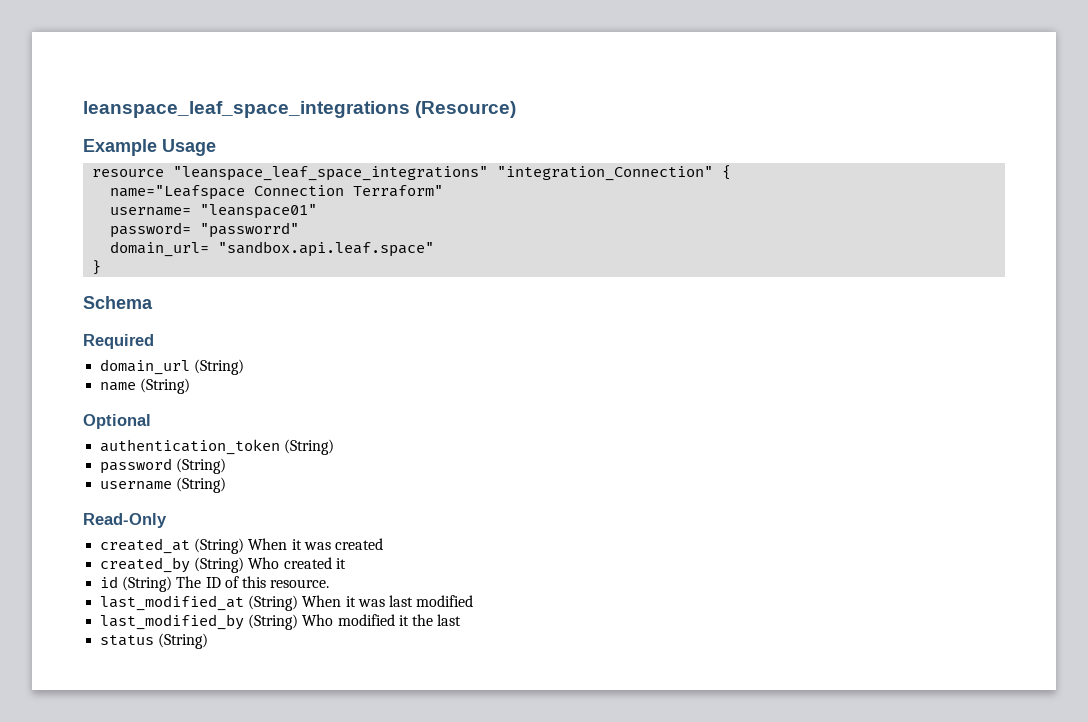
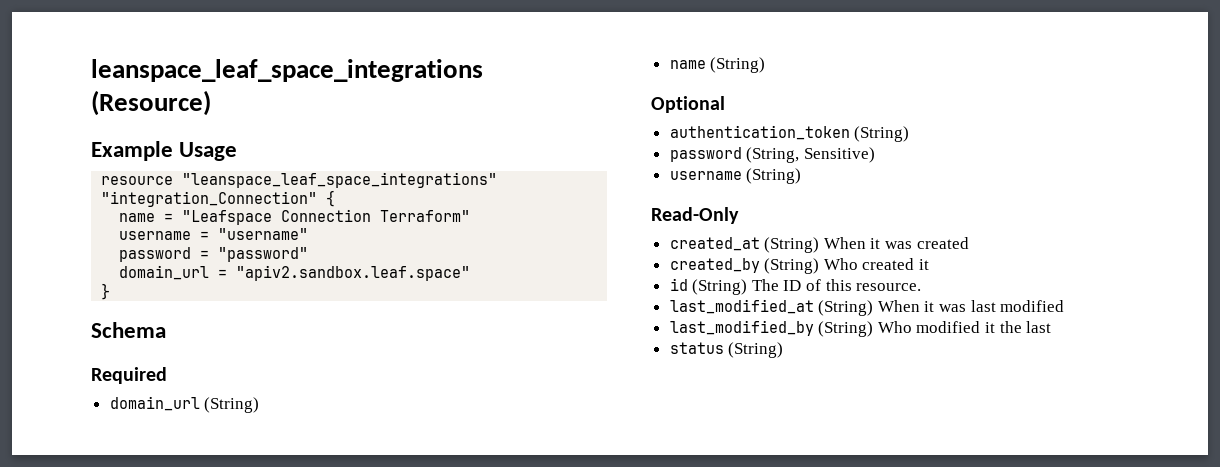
- name="Leafspace Connection Terraform"
+ name = "Leafspace Connection Terraform"
- username= "leanspace01"
- password= "passworrd"
- domain_url= "sandbox.api.leaf.space"
+ username = "username"
+ password = "password"
+ domain_url = "apiv2.sandbox.leaf.space"
- password (String)
+ password (String, Sensitive)

